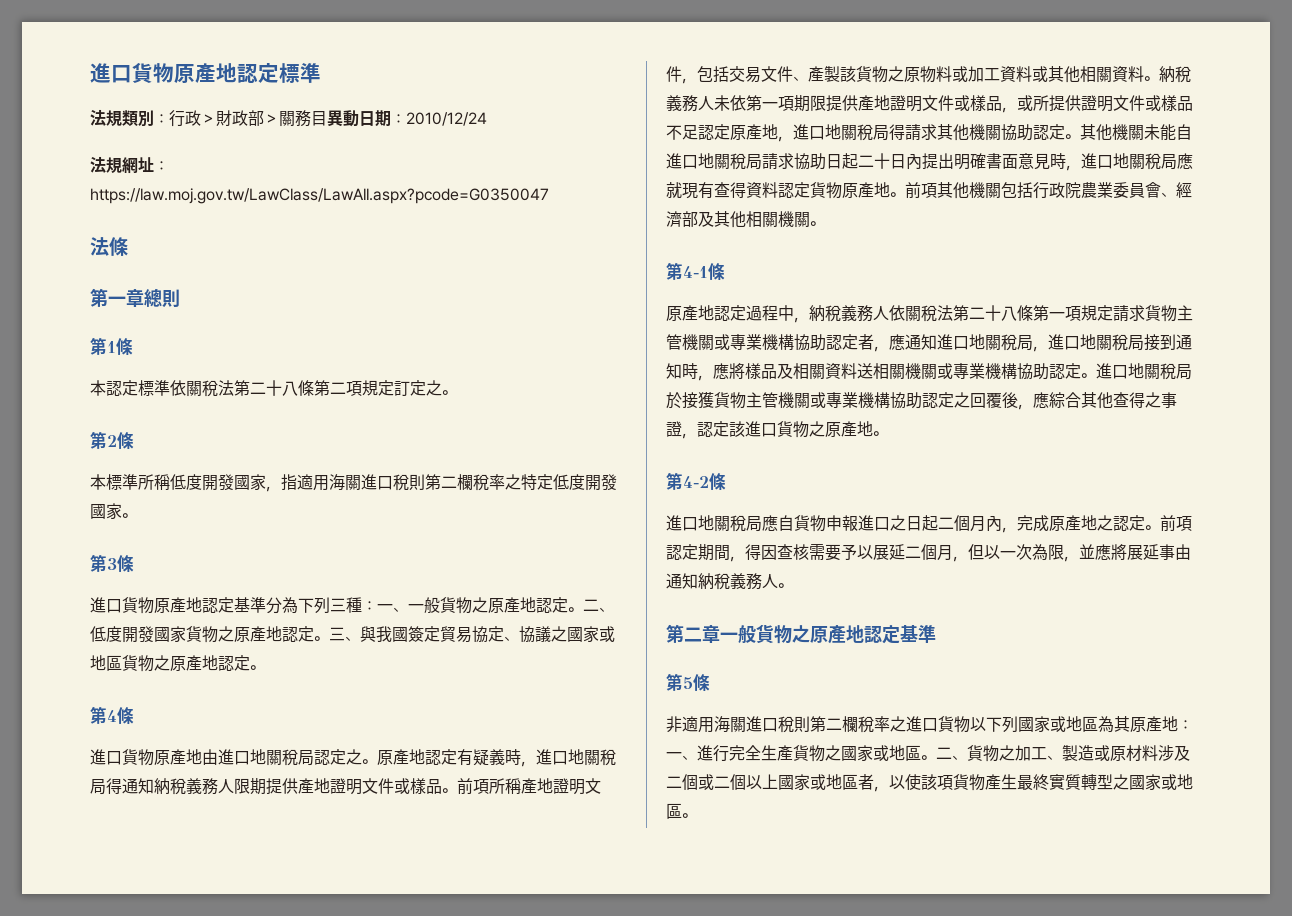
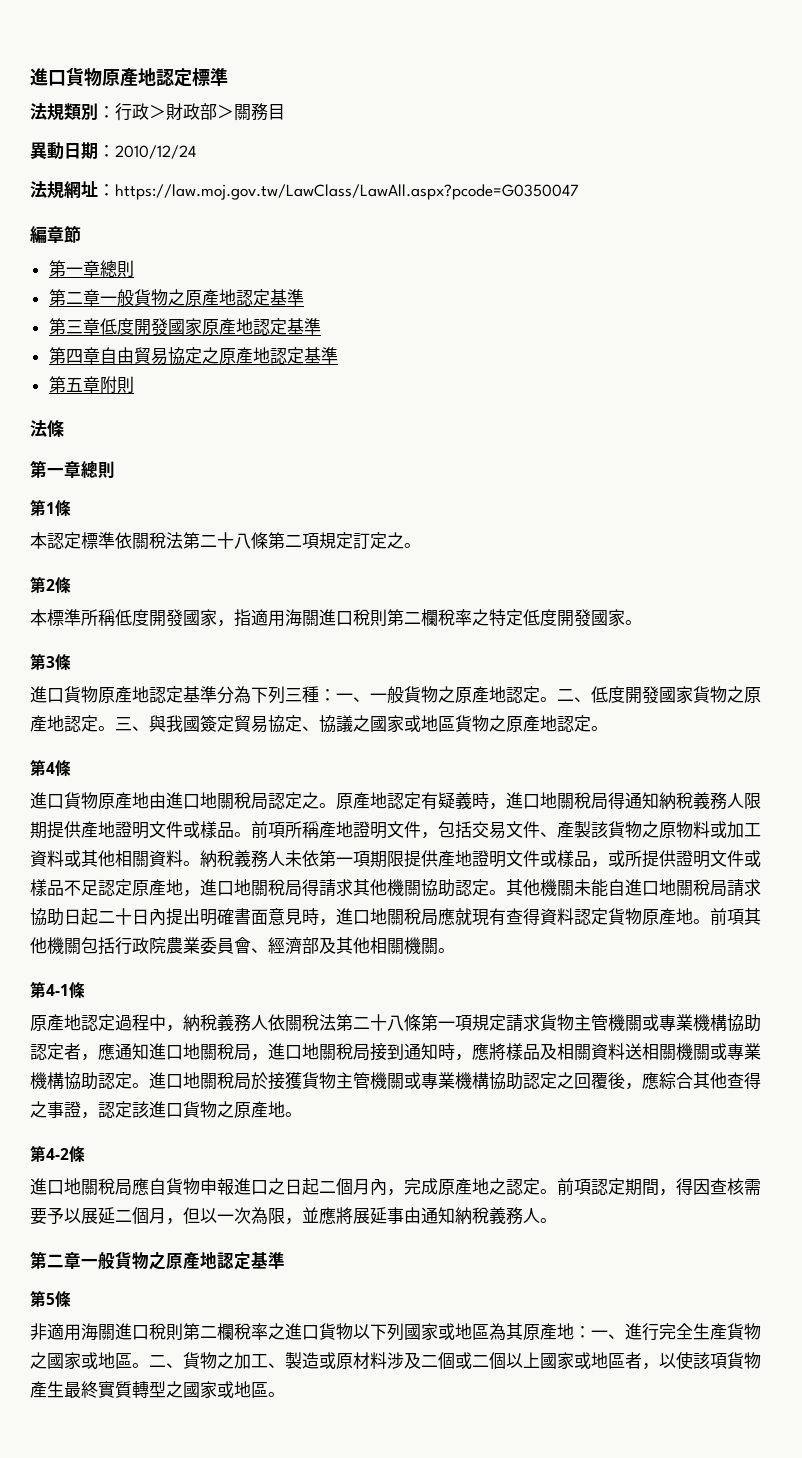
- 法規類別：行政＞財政部＞關務目異動日期：2010/12/24
+ 法規類別：行政＞財政部＞關務目
+ 異動日期：2010/12/24
+ 編章節
+ 第一章總則
+ 第二章一般貨物之原產地認定基準
+ 第三章低度開發國家原產地認定基準
+ 第四章自由貿易協定之原產地認定基準
+ 第五章附則

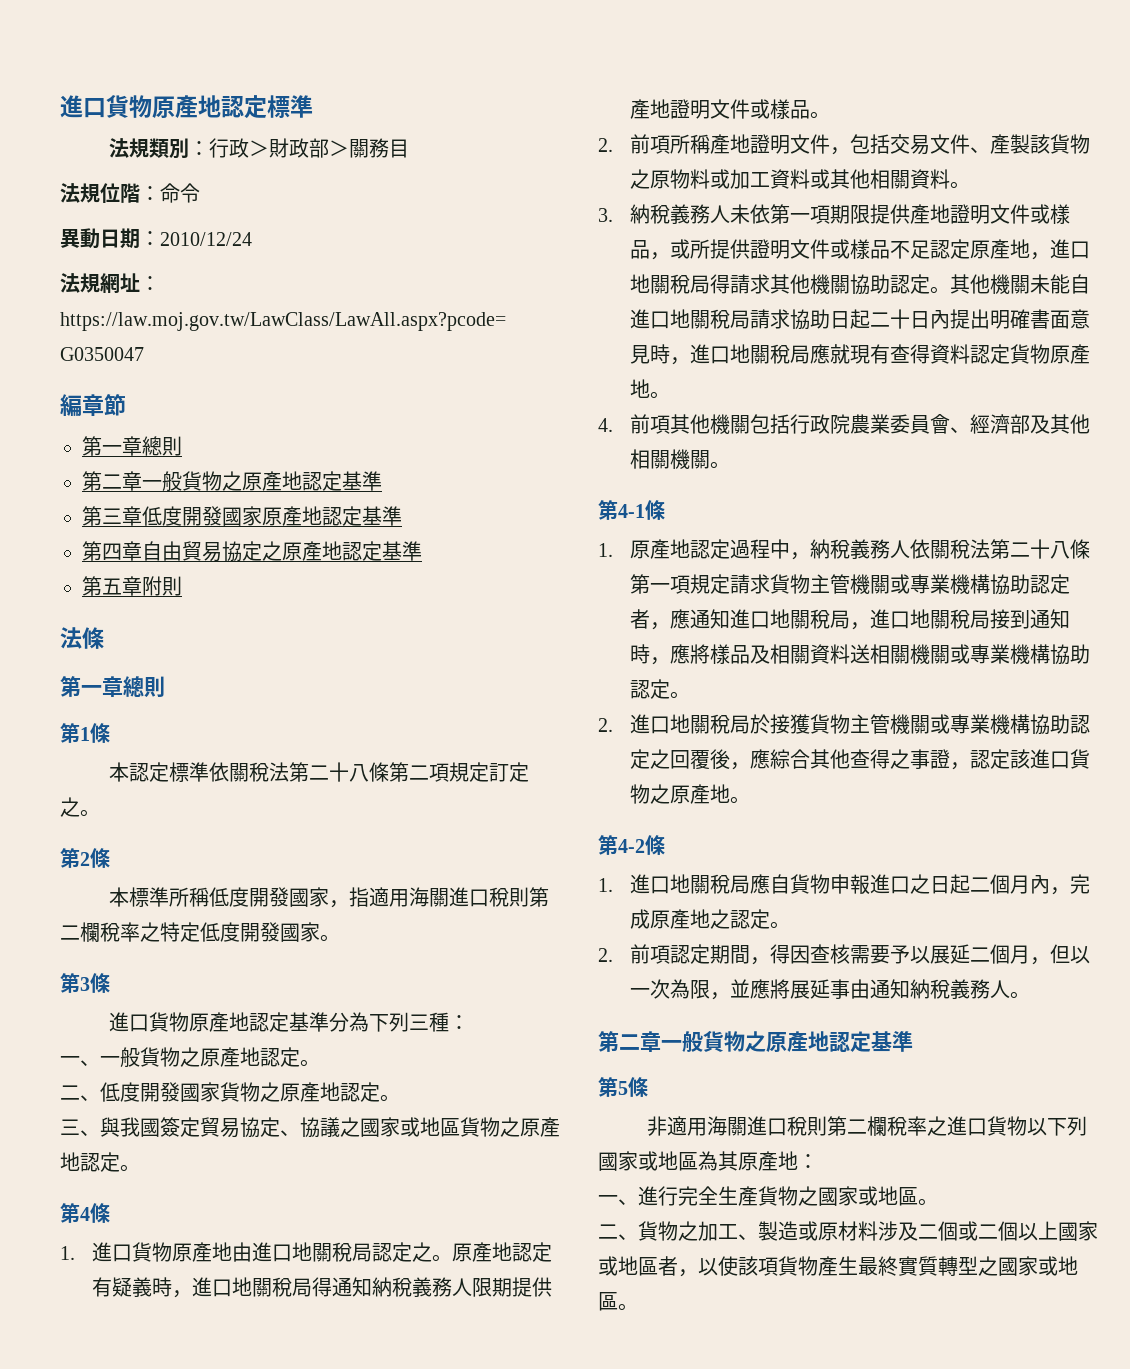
+ 法規位階：命令
- 進口貨物原產地認定基準分為下列三種：一、一般貨物之原產地認定。二、低度開發國家貨物之原產地認定。三、與我國簽定貿易協定、協議之國家或地區貨物之原產地認定。
+ 進口貨物原產地認定基準分為下列三種：
+ 一、一般貨物之原產地認定。
+ 二、低度開發國家貨物之原產地認定。
+ 三、與我國簽定貿易協定、協議之國家或地區貨物之原產地認定。
- 進口貨物原產地由進口地關稅局認定之。
+ 1.進口貨物原產地由進口地關稅局認定之。
- 原產地認定有疑義時，進口地關稅局得通知納稅義務人限期提供產地證明文件或樣品。前項所稱產地證明文件，包括交易文件、產製該貨物之原物料或加工資料或其他相關資料。納稅義務人未依第一項期限提供產地證明文件或樣品，或所提供證明文件或樣品不足認定原產地，進口地關稅局得請求其他機關協助認定。
+ 原產地認定有疑義時，進口地關稅局得通知納稅義務人限期提供產地證明文件或樣品。
+ 2.前項所稱產地證明文件，包括交易文件、產製該貨物之原物料或加工資料或其他相關資料。
+ 3.納稅義務人未依第一項期限提供產地證明文件或樣品，或所提供證明文件或樣品不足認定原產地，進口地關稅局得請求其他機關協助認定。
- 其他機關未能自進口地關稅局請求協助日起二十日內提出明確書面意見時，進口地關稅局應就現有查得資料認定貨物原產地。前項其他機關包括行政院農業委員會、經濟部及其他相關機關。
+ 其他機關未能自進口地關稅局請求協助日起二十日內提出明確書面意見時，進口地關稅局應就現有查得資料認定貨物原產地。
+ 4.前項其他機關包括行政院農業委員會、經濟部及其他相關機關。
- 原產地認定過程中，納稅義務人依關稅法第二十八條第一項規定請求貨物主管機關或專業機構協助認定者，應通知進口地關稅局，進口地關稅局接到通知時，應將樣品及相關資料送相關機關或專業機構協助認定。進口地關稅局於接獲貨物主管機關或專業機構協助認定之回覆後，應綜合其他查得之事證，認定該進口貨物之原產地。
+ 1.原產地認定過程中，納稅義務人依關稅法第二十八條第一項規定請求貨物主管機關或專業機構協助認定者，應通知進口地關稅局，進口地關稅局接到通知時，應將樣品及相關資料送相關機關或專業機構協助認定。
+ 2.進口地關稅局於接獲貨物主管機關或專業機構協助認定之回覆後，應綜合其他查得之事證，認定該進口貨物之原產地。
- 進口地關稅局應自貨物申報進口之日起二個月內，完成原產地之認定。前項認定期間，得因查核需要予以展延二個月，但以一次為限，並應將展延事由通知納稅義務人。
+ 1.進口地關稅局應自貨物申報進口之日起二個月內，完成原產地之認定。
+ 2.前項認定期間，得因查核需要予以展延二個月，但以一次為限，並應將展延事由通知納稅義務人。
- 非適用海關進口稅則第二欄稅率之進口貨物以下列國家或地區為其原產地：一、進行完全生產貨物之國家或地區。二、貨物之加工、製造或原材料涉及二個或二個以上國家或地區者，以使該項貨物產生最終實質轉型之國家或地區。
+ 非適用海關進口稅則第二欄稅率之進口貨物以下列國家或地區為其原產地：
+ 一、進行完全生產貨物之國家或地區。
+ 二、貨物之加工、製造或原材料涉及二個或二個以上國家或地區者，以使該項貨物產生最終實質轉型之國家或地區。

